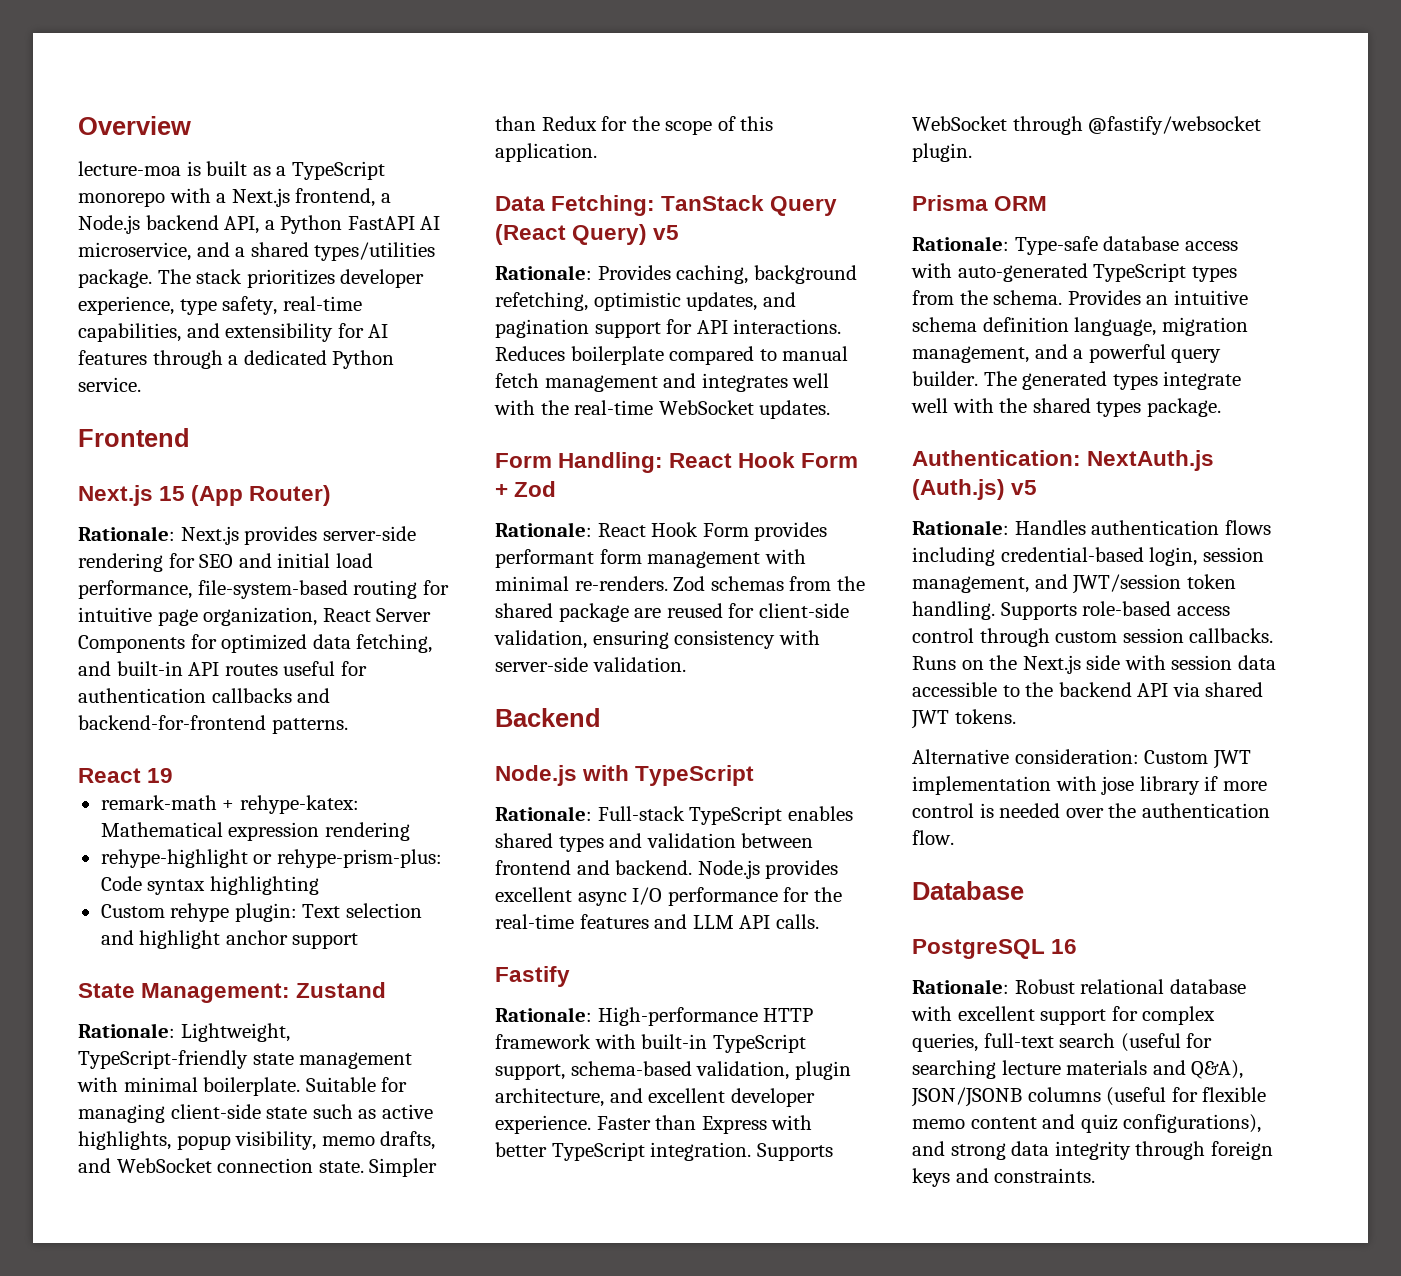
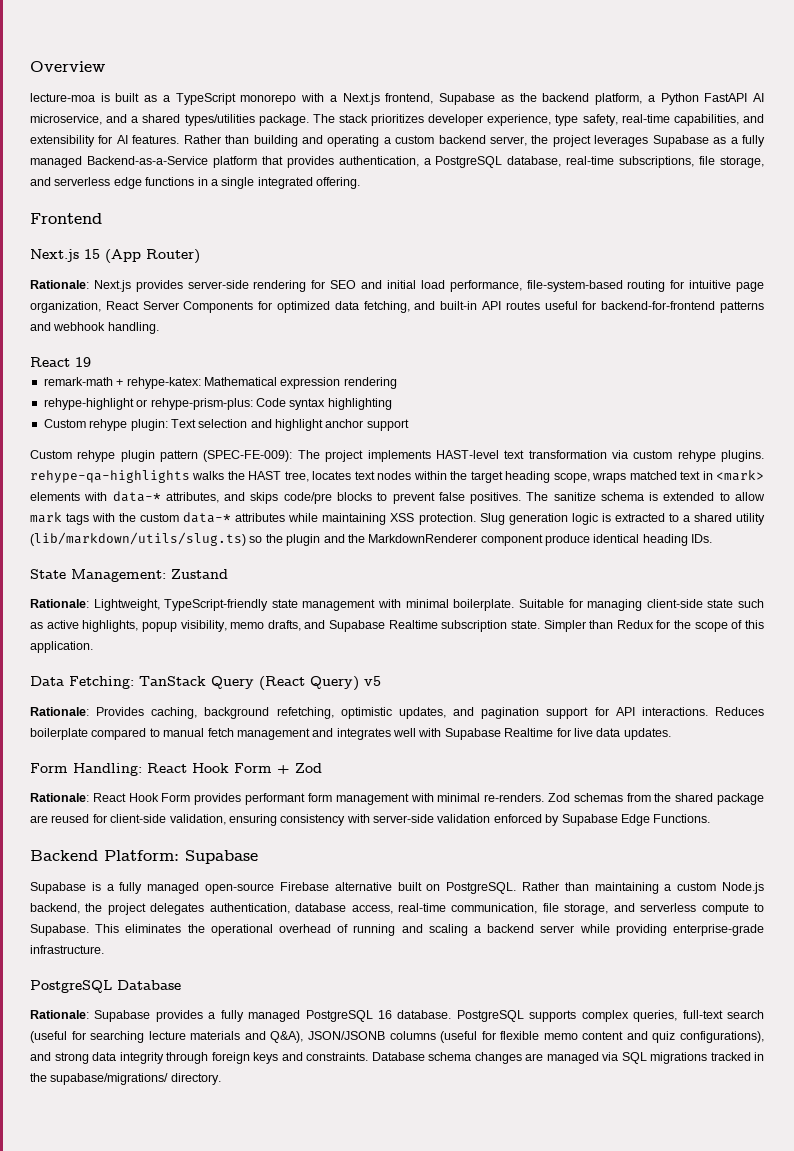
- lecture-moa is built as a TypeScript monorepo with a Next.js frontend, a Node.js backend API, a Python FastAPI AI microservice, and a shared types/utilities package.
+ lecture-moa is built as a TypeScript monorepo with a Next.js frontend, Supabase as the backend platform, a Python FastAPI AI microservice, and a shared types/utilities package.
- The stack prioritizes developer experience, type safety, real-time capabilities, and extensibility for AI features through a dedicated Python service.
+ The stack prioritizes developer experience, type safety, real-time capabilities, and extensibility for AI features. Rather than building and operating a custom backend server, the project leverages Supabase as a fully managed Backend-as-a-Service platform that provides authentication, a PostgreSQL database, real-time subscriptions, file storage, and serverless edge functions in a single integrated offering.
- Rationale: Next.js provides server-side rendering for SEO and initial load performance, file-system-based routing for intuitive page organization, React Server Components for optimized data fetching, and built-in API routes useful for authentication callbacks and backend-for-frontend patterns.
+ Rationale: Next.js provides server-side rendering for SEO and initial load performance, file-system-based routing for intuitive page organization, React Server Components for optimized data fetching, and built-in API routes useful for backend-for-frontend patterns and webhook handling.
+ Custom rehype plugin pattern (SPEC-FE-009): The project implements HAST-level text transformation via custom rehype plugins. rehype-qa-highlights walks the HAST tree, locates text nodes within the target heading scope, wraps matched text in <mark> elements with data-* attributes, and skips code/pre blocks to prevent false positives. The sanitize schema is extended to allow mark tags with the custom data-* attributes while maintaining XSS protection. Slug generation logic is extracted to a shared utility (lib/markdown/utils/slug.ts) so the plugin and the MarkdownRenderer component produce identical heading IDs.
- Suitable for managing client-side state such as active highlights, popup visibility, memo drafts, and WebSocket connection state.
+ Suitable for managing client-side state such as active highlights, popup visibility, memo drafts, and Supabase Realtime subscription state.
- Reduces boilerplate compared to manual fetch management and integrates well with the real-time WebSocket updates.
+ Reduces boilerplate compared to manual fetch management and integrates well with Supabase Realtime for live data updates.
- Zod schemas from the shared package are reused for client-side validation, ensuring consistency with server-side validation.
- Backend
- Node.js with TypeScript
- Rationale: Full-stack TypeScript enables shared types and validation between frontend and backend. Node.js provides excellent async I/O performance for the real-time features and LLM API calls.
- Fastify
- Rationale: High-performance HTTP framework with built-in TypeScript support, schema-based validation, plugin architecture, and excellent developer experience. Faster than Express with better TypeScript integration. Supports WebSocket through @fastify/websocket plugin.
- Prisma ORM
- Rationale: Type-safe database access with auto-generated TypeScript types from the schema. Provides an intuitive schema definition language, migration management, and a powerful query builder. The generated types integrate well with the shared types package.
- Authentication: NextAuth.js (Auth.js) v5
- Rationale: Handles authentication flows including credential-based login, session management, and JWT/session token handling. Supports role-based access control through custom session callbacks. Runs on the Next.js side with session data accessible to the backend API via shared JWT tokens.
- Alternative consideration: Custom JWT implementation with jose library if more control is needed over the authentication flow.
- Database
- PostgreSQL 16
- Rationale: Robust relational database with excellent support for complex queries, full-text search (useful for searching lecture materials and Q&A), JSON/JSONB columns (useful for flexible memo content and quiz configurations), and strong data integrity through foreign keys and constraints.
+ Zod schemas from the shared package are reused for client-side validation, ensuring consistency with server-side validation enforced by Supabase Edge Functions.
+ Backend Platform: Supabase
+ Supabase is a fully managed open-source Firebase alternative built on PostgreSQL. Rather than maintaining a custom Node.js backend, the project delegates authentication, database access, real-time communication, file storage, and serverless compute to Supabase. This eliminates the operational overhead of running and scaling a backend server while providing enterprise-grade infrastructure.
+ PostgreSQL Database
+ Rationale: Supabase provides a fully managed PostgreSQL 16 database. PostgreSQL supports complex queries, full-text search (useful for searching lecture materials and Q&A), JSON/JSONB columns (useful for flexible memo content and quiz configurations), and strong data integrity through foreign keys and constraints.
+ Database schema changes are managed via SQL migrations tracked in the supabase/migrations/ directory.

